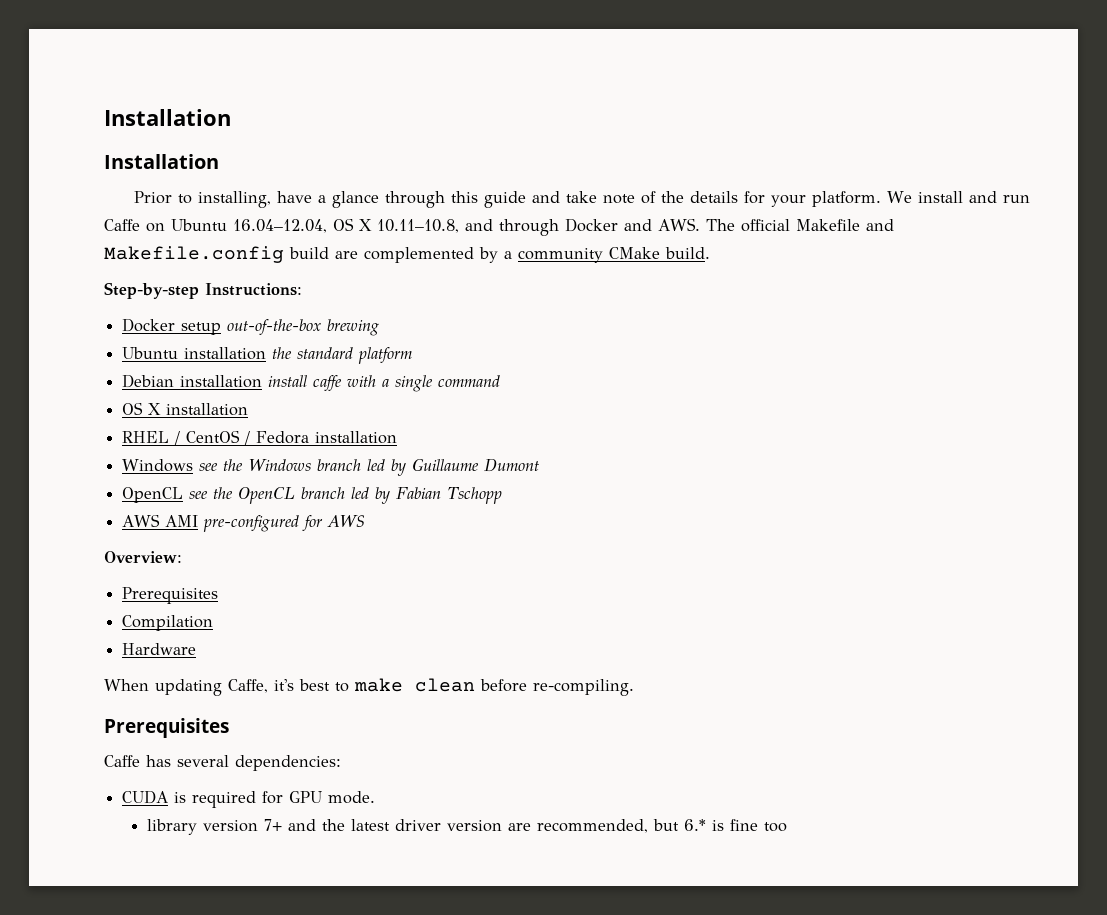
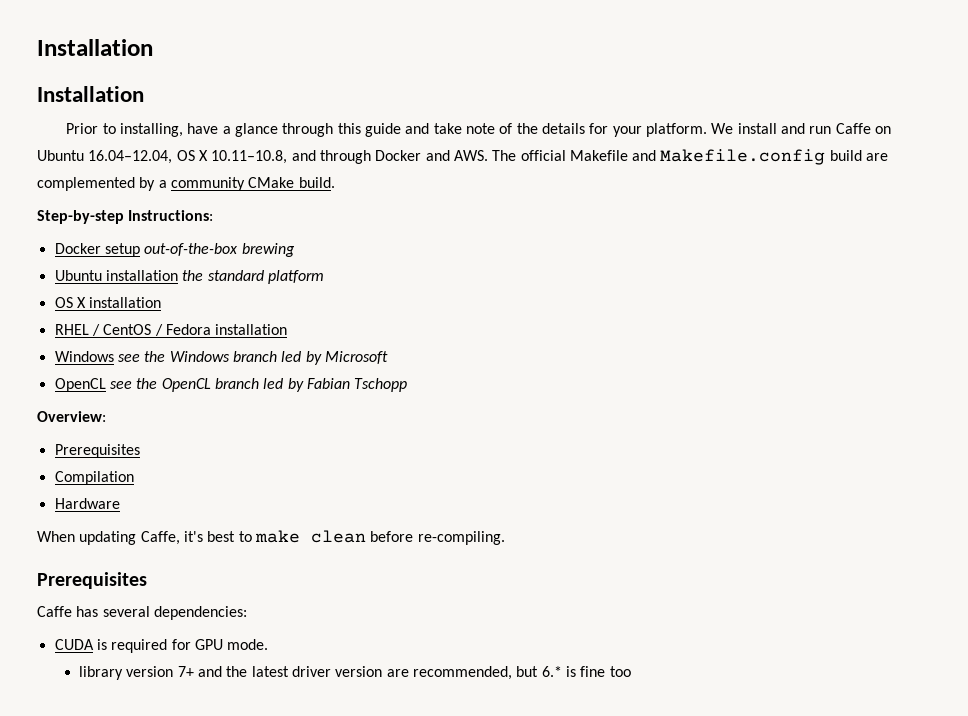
- Debian installation install caffe with a single command
- Windows see the Windows branch led by Guillaume Dumont
+ Windows see the Windows branch led by Microsoft
- AWS AMI pre-configured for AWS

